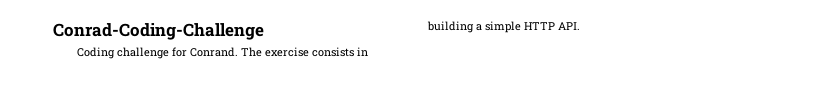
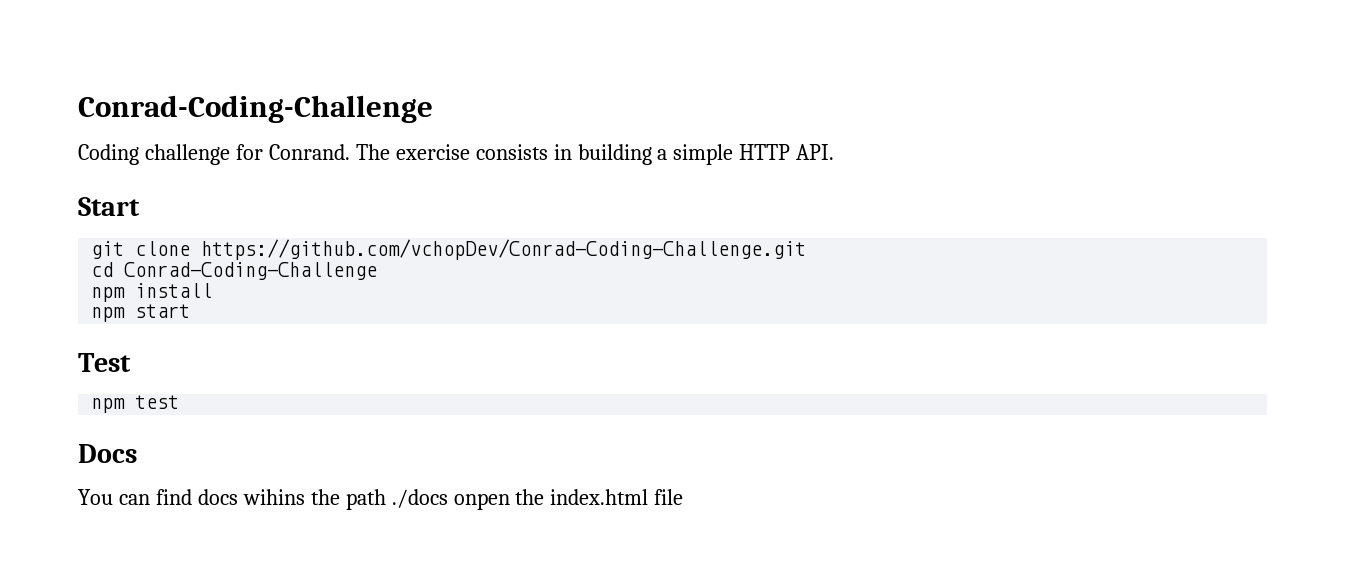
+ Start
+ git clone https://github.com/vchopDev/Conrad-Coding-Challenge.git
+ cd Conrad-Coding-Challenge
+ npm install
+ npm start
+ Test
+ npm test
+ Docs
+ You can find docs wihins the path ./docs onpen the index.html file

